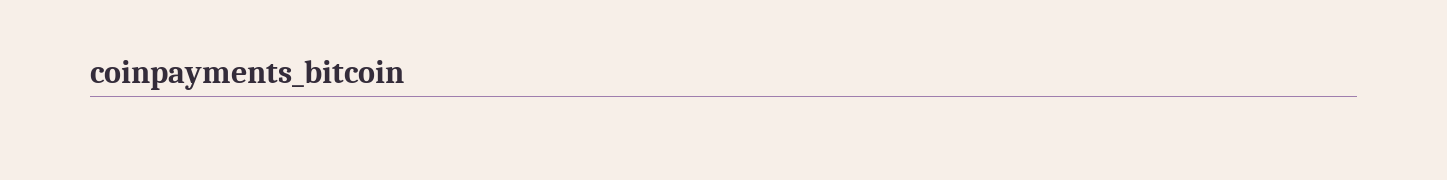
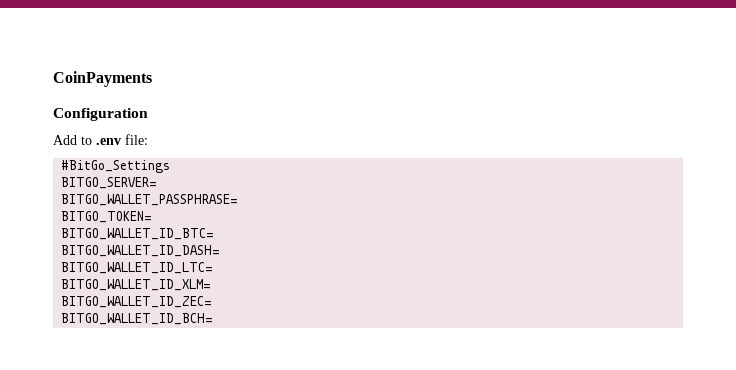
- coinpayments_bitcoin
+ CoinPayments
+ Configuration
+ Add to .env file:
+ #BitGo_Settings
+ BITGO_SERVER=
+ BITGO_WALLET_PASSPHRASE=
+ BITGO_TOKEN=
+ BITGO_WALLET_ID_BTC=
+ BITGO_WALLET_ID_DASH=
+ BITGO_WALLET_ID_LTC=
+ BITGO_WALLET_ID_XLM=
+ BITGO_WALLET_ID_ZEC=
+ BITGO_WALLET_ID_BCH=

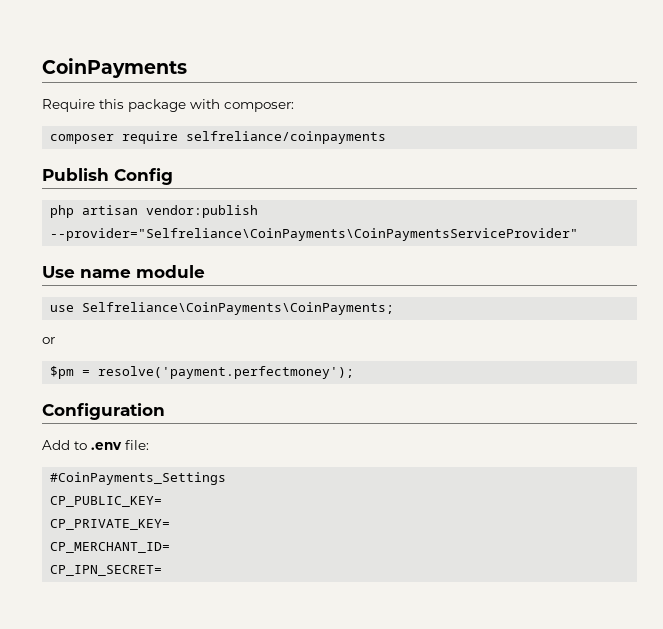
+ Require this package with composer:
+ composer require selfreliance/coinpayments
+ Publish Config
+ php artisan vendor:publish --provider="Selfreliance\CoinPayments\CoinPaymentsServiceProvider"
+ Use name module
+ use Selfreliance\CoinPayments\CoinPayments;
+ or
+ $pm = resolve('payment.perfectmoney');
- #BitGo_Settings
- BITGO_SERVER=
- BITGO_WALLET_PASSPHRASE=
- BITGO_TOKEN=
- BITGO_WALLET_ID_BTC=
- BITGO_WALLET_ID_DASH=
- BITGO_WALLET_ID_LTC=
- BITGO_WALLET_ID_XLM=
- BITGO_WALLET_ID_ZEC=
- BITGO_WALLET_ID_BCH=
+ #CoinPayments_Settings
+ CP_PUBLIC_KEY=
+ CP_PRIVATE_KEY=
+ CP_MERCHANT_ID=
+ CP_IPN_SECRET=

